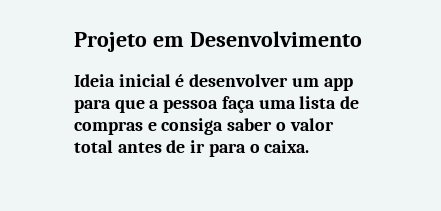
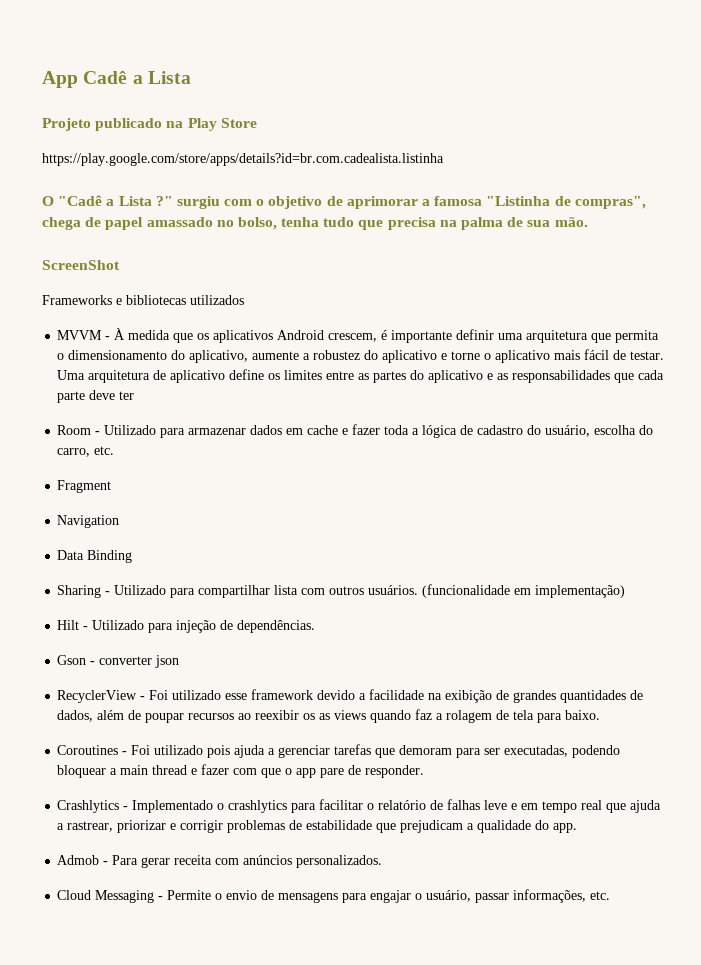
- Projeto em Desenvolvimento
- Ideia inicial é desenvolver um app para que a pessoa faça uma lista de compras e consiga saber o valor total antes de ir para o caixa.
+ App Cadê a Lista
+ Projeto publicado na Play Store
+ https://play.google.com/store/apps/details?id=br.com.cadealista.listinha
+ O "Cadê a Lista ?" surgiu com o objetivo de aprimorar a famosa "Listinha de compras", chega de papel amassado no bolso, tenha tudo que precisa na palma de sua mão.
+ ScreenShot
+ Frameworks e bibliotecas utilizados
+ MVVM - À medida que os aplicativos Android crescem, é importante definir uma arquitetura que permita o dimensionamento do aplicativo, aumente a robustez do aplicativo e torne o aplicativo mais fácil de testar. Uma arquitetura de aplicativo define os limites entre as partes do aplicativo e as responsabilidades que cada parte deve ter
+ Room - Utilizado para armazenar dados em cache e fazer toda a lógica de cadastro do usuário, escolha do carro, etc.
+ Fragment
+ Navigation
+ Data Binding
+ Sharing - Utilizado para compartilhar lista com outros usuários. (funcionalidade em implementação)
+ Hilt - Utilizado para injeção de dependências.
+ Gson - converter json
+ RecyclerView - Foi utilizado esse framework devido a facilidade na exibição de grandes quantidades de dados, além de poupar recursos ao reexibir os as views quando faz a rolagem de tela para baixo.
+ Coroutines - Foi utilizado pois ajuda a gerenciar tarefas que demoram para ser executadas, podendo bloquear a main thread e fazer com que o app pare de responder.
+ Crashlytics - Implementado o crashlytics para facilitar o relatório de falhas leve e em tempo real que ajuda a rastrear, priorizar e corrigir problemas de estabilidade que prejudicam a qualidade do app.
+ Admob - Para gerar receita com anúncios personalizados.
+ Cloud Messaging - Permite o envio de mensagens para engajar o usuário, passar informações, etc.

